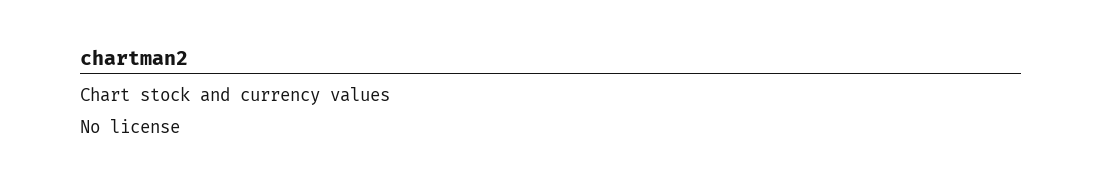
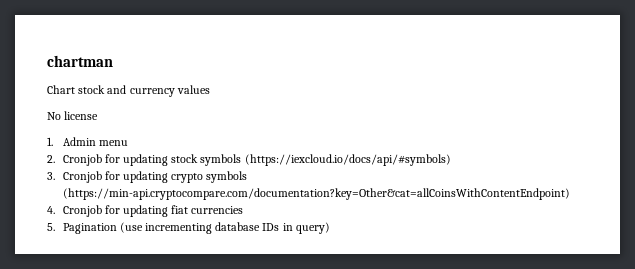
- chartman2
+ chartman
+ 1. Admin menu
+ 2. Cronjob for updating stock symbols (https://iexcloud.io/docs/api/#symbols)
+ 3. Cronjob for updating crypto symbols (https://min-api.cryptocompare.com/documentation?key=Other&cat=allCoinsWithContentEndpoint)
+ 4. Cronjob for updating fiat currencies
+ 5. Pagination (use incrementing database IDs in query)

